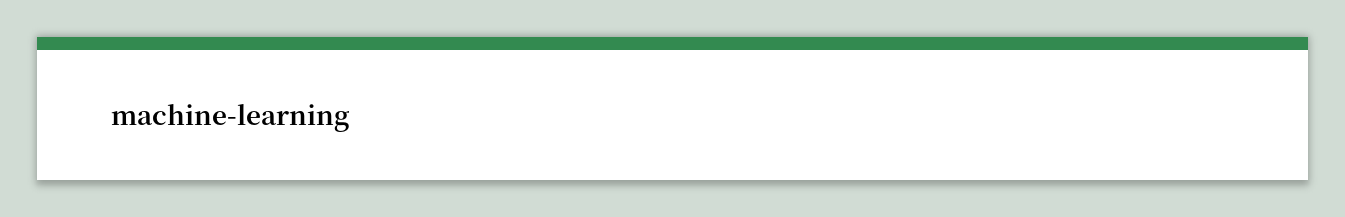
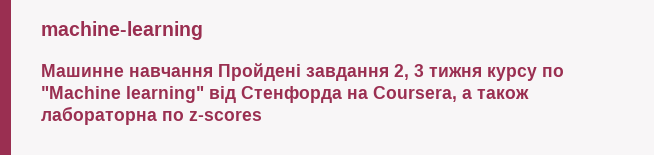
+ Машинне навчання Пройдені завдання 2, 3 тижня курсу по "Machine learning" від Стенфорда на Coursera, а також лабораторна по z-scores

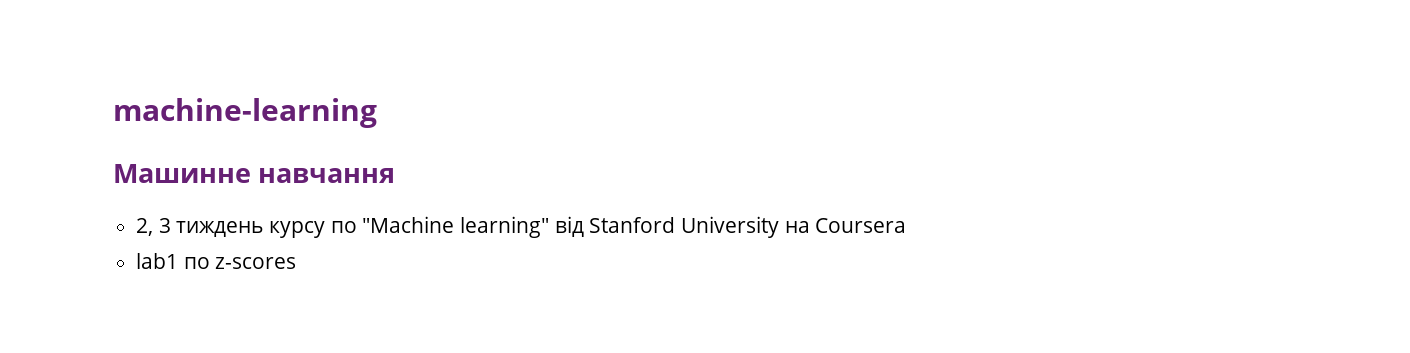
- Машинне навчання Пройдені завдання 2, 3 тижня курсу по "Machine learning" від Стенфорда на Coursera, а також лабораторна по z-scores
+ Машинне навчання
+ 2, 3 тиждень курсу по "Machine learning" від Stanford University на Coursera
+ lab1 по z-scores

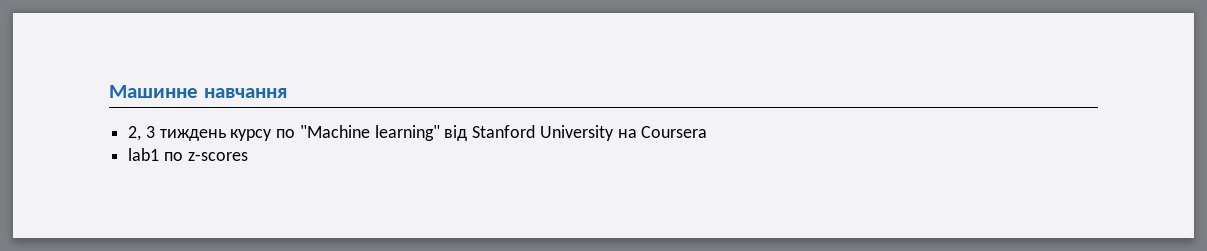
- machine-learning

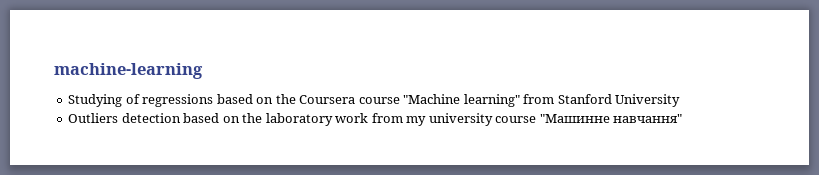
- Машинне навчання
- 2, 3 тиждень курсу по "Machine learning" від Stanford University на Coursera
- lab1 по z-scores
+ machine-learning
+ Studying of regressions based on the Coursera course "Machine learning" from Stanford University
+ Outliers detection based on the laboratory work from my university course "Машинне навчання"

